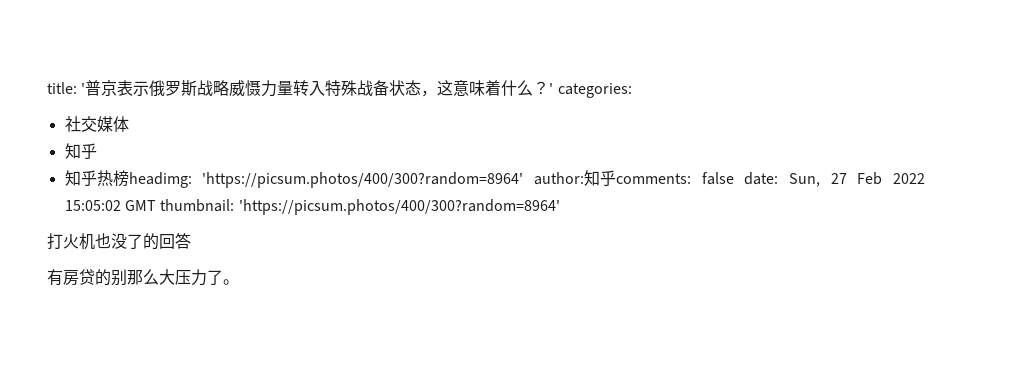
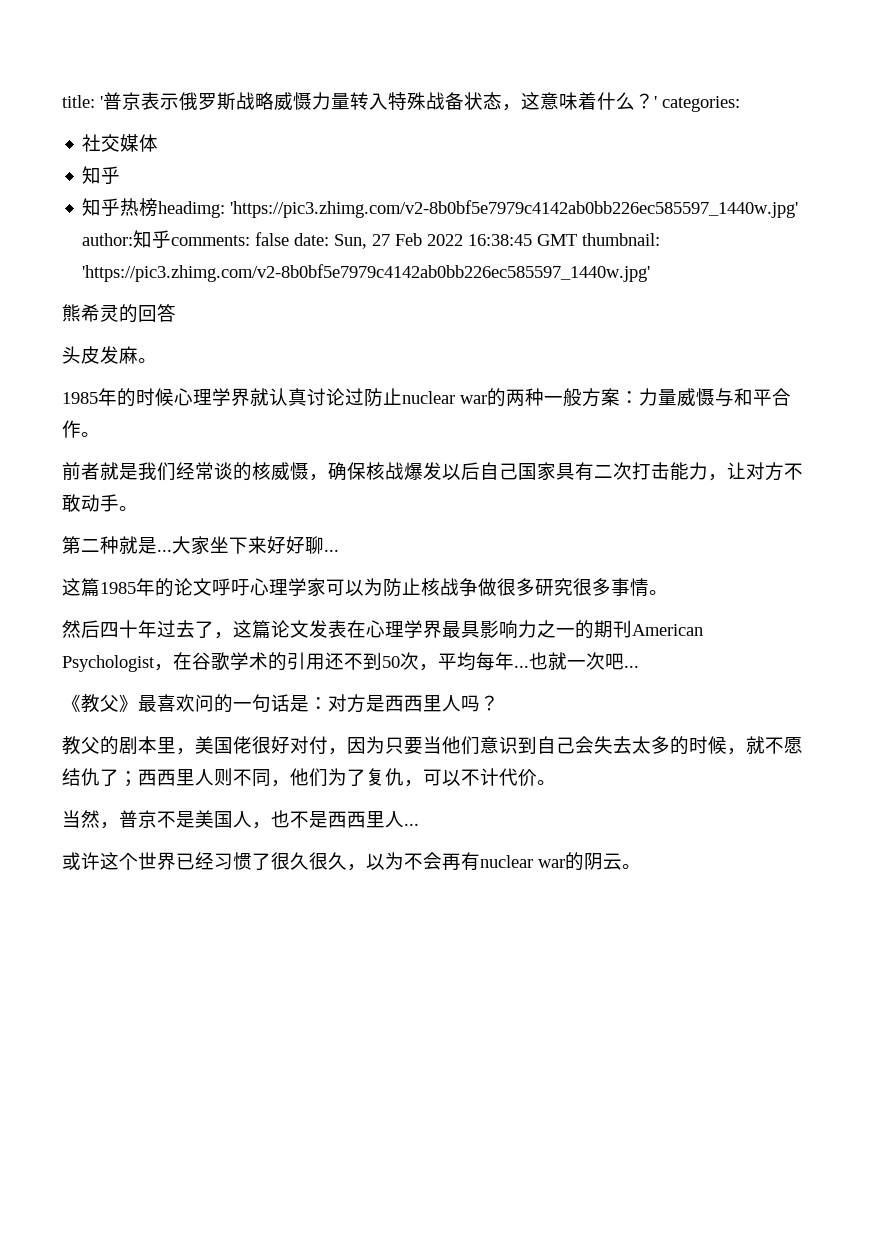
- 知乎热榜headimg: 'https://picsum.photos/400/300?random=8964' author:知乎comments: false date: Sun, 27 Feb 2022 15:05:02 GMT thumbnail: 'https://picsum.photos/400/300?random=8964'
- 打火机也没了的回答
- 有房贷的别那么大压力了。
+ 知乎热榜headimg: 'https://pic3.zhimg.com/v2-8b0bf5e7979c4142ab0bb226ec585597_1440w.jpg' author:知乎comments: false date: Sun, 27 Feb 2022 16:38:45 GMT thumbnail: 'https://pic3.zhimg.com/v2-8b0bf5e7979c4142ab0bb226ec585597_1440w.jpg'
+ 熊希灵的回答
+ 头皮发麻。
+ 1985年的时候心理学界就认真讨论过防止nuclear war的两种一般方案：力量威慑与和平合作。
+ 前者就是我们经常谈的核威慑，确保核战爆发以后自己国家具有二次打击能力，让对方不敢动手。
+ 第二种就是...大家坐下来好好聊...
+ 这篇1985年的论文呼吁心理学家可以为防止核战争做很多研究很多事情。
+ 然后四十年过去了，这篇论文发表在心理学界最具影响力之一的期刊American Psychologist，在谷歌学术的引用还不到50次，平均每年...也就一次吧...
+ 《教父》最喜欢问的一句话是：对方是西西里人吗？
+ 教父的剧本里，美国佬很好对付，因为只要当他们意识到自己会失去太多的时候，就不愿结仇了；西西里人则不同，他们为了复仇，可以不计代价。
+ 当然，普京不是美国人，也不是西西里人...
+ 或许这个世界已经习惯了很久很久，以为不会再有nuclear war的阴云。

